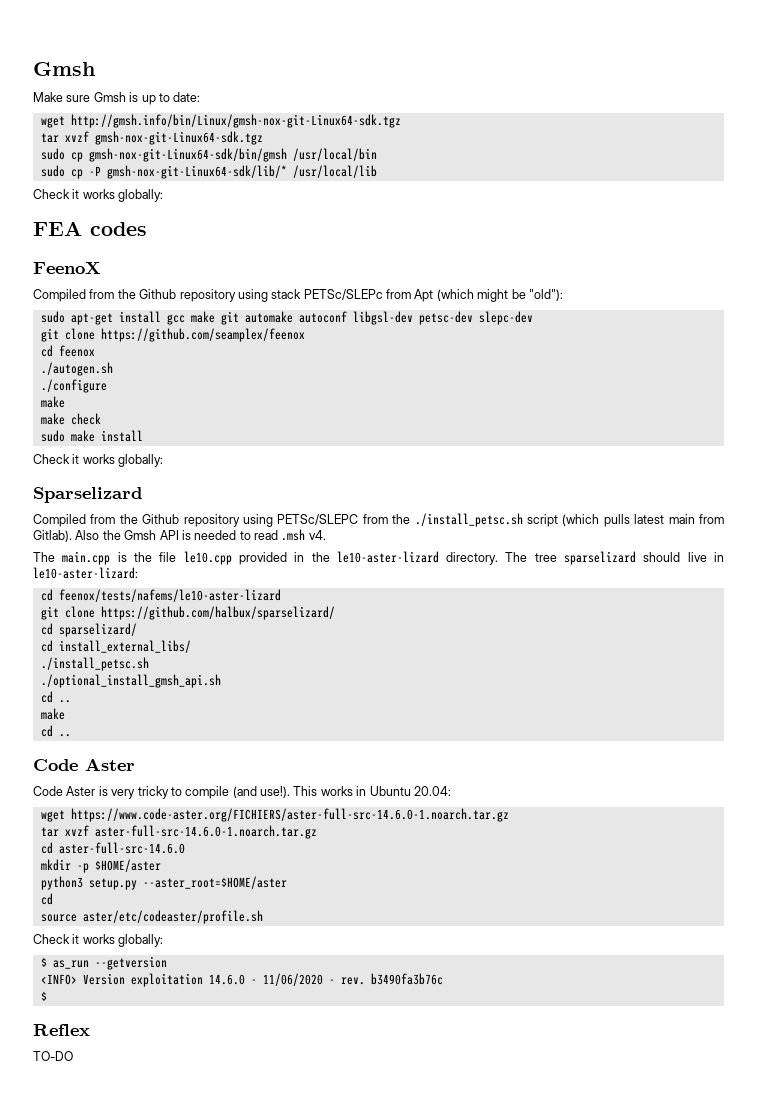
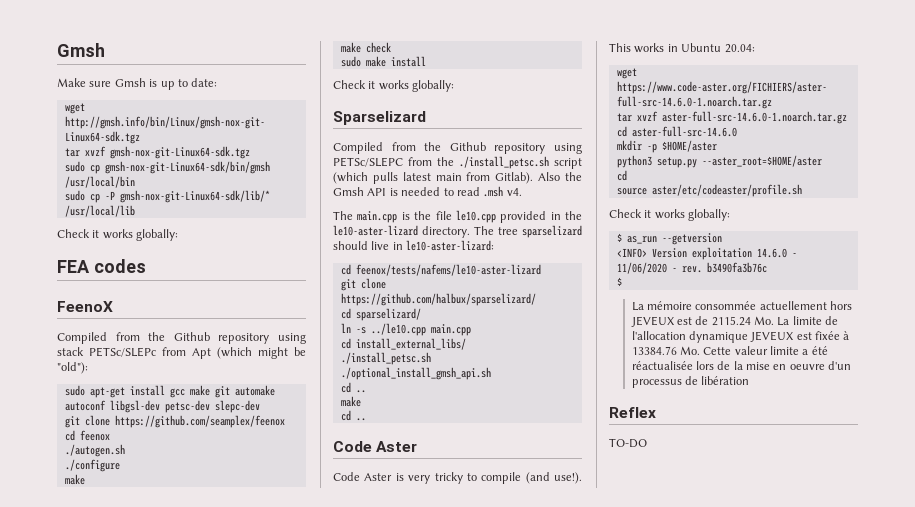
+ ln -s ../le10.cpp main.cpp
+ La mémoire consommée actuellement hors JEVEUX est de 2115.24 Mo. La limite de l'allocation dynamique JEVEUX est fixée à 13384.76 Mo. Cette valeur limite a été réactualisée lors de la mise en oeuvre d'un processus de libération

